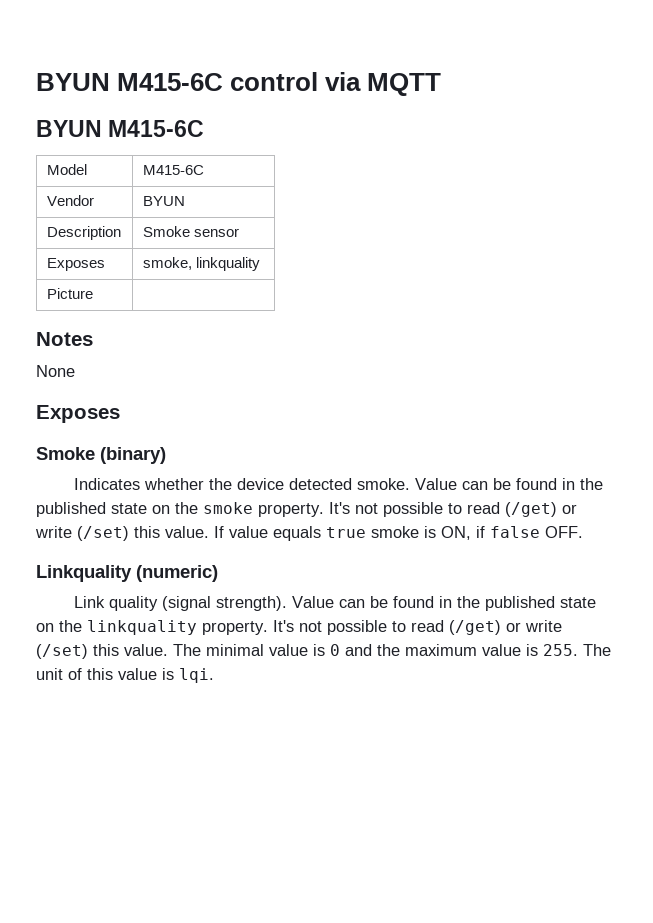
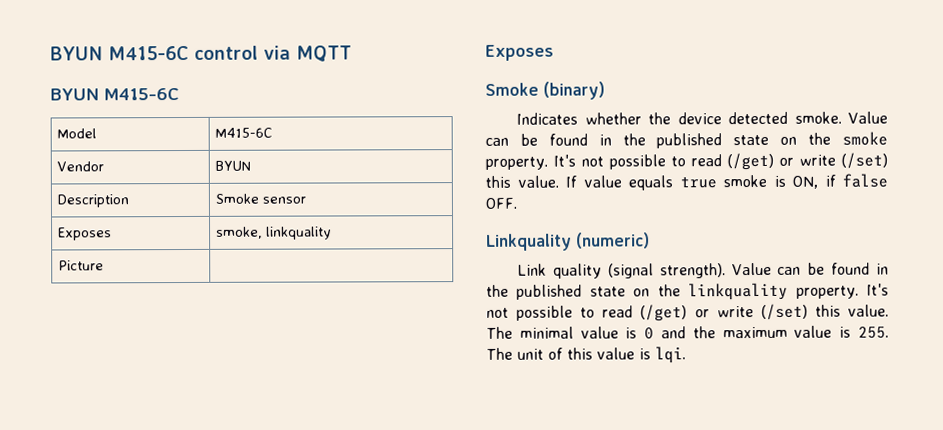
- Notes
- None

